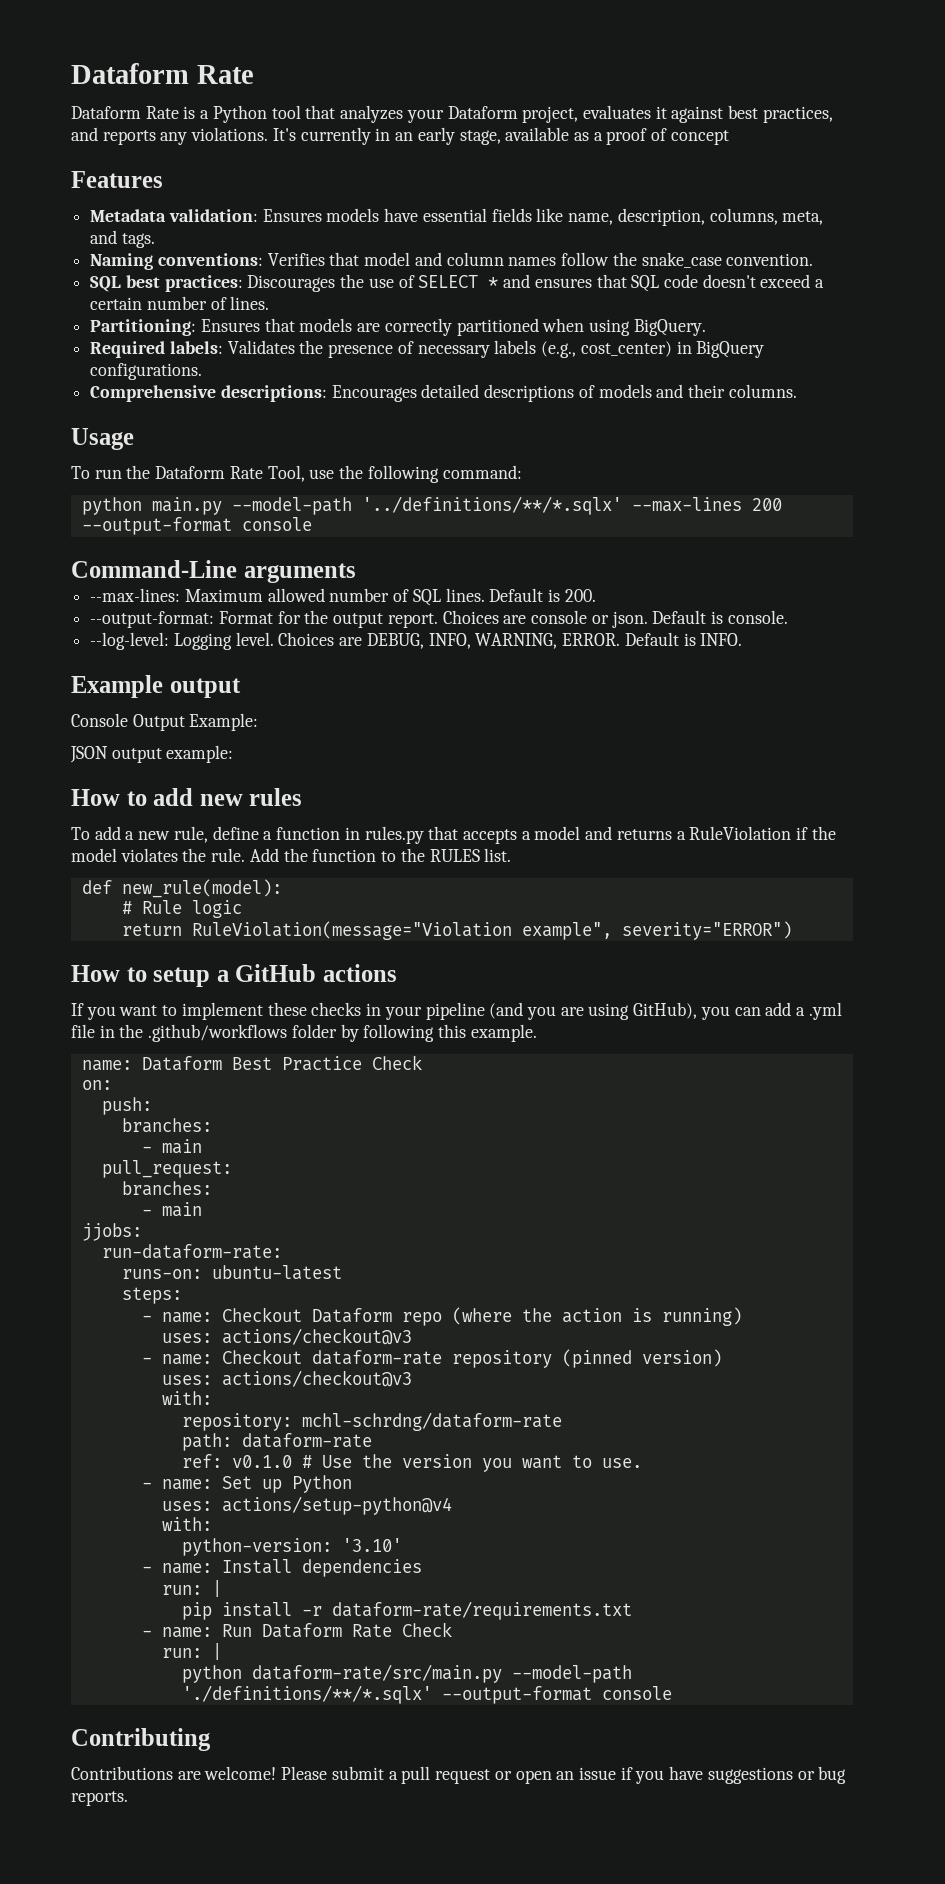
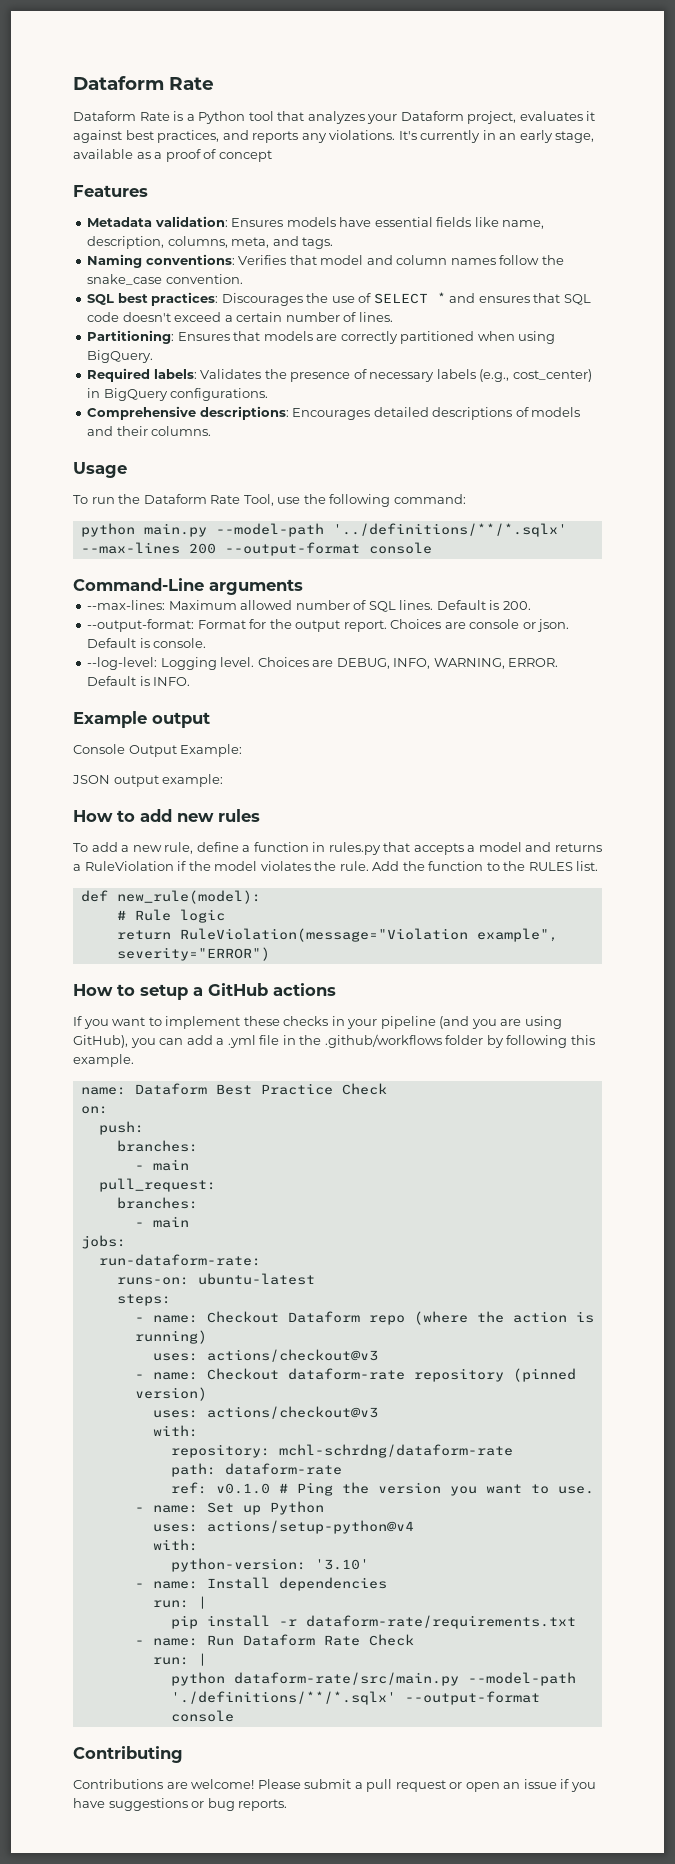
- jjobs:
+ jobs:
- ref: v0.1.0 # Use the version you want to use.
+ ref: v0.1.0 # Ping the version you want to use.

